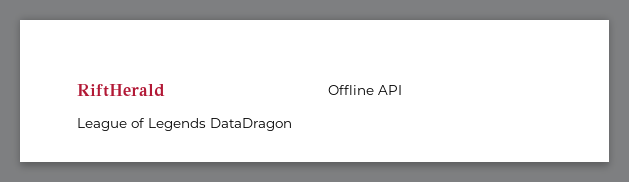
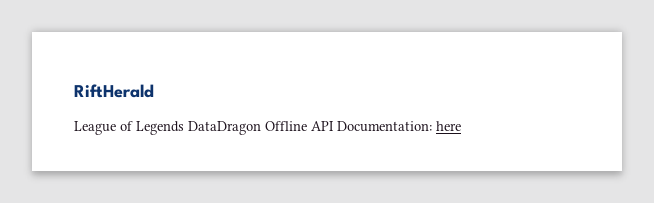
- League of Legends DataDragon Offline API
+ League of Legends DataDragon Offline API Documentation: here

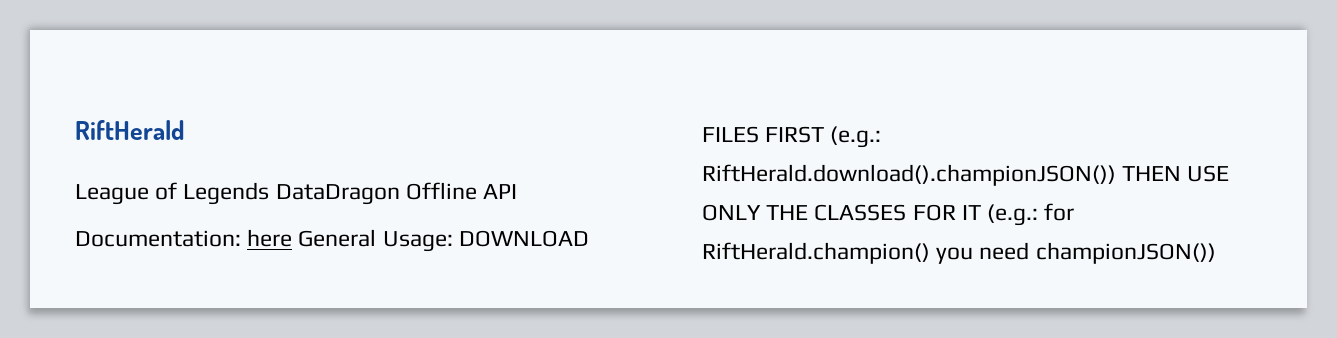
- League of Legends DataDragon Offline API Documentation: here
+ League of Legends DataDragon Offline API
+ Documentation: here General Usage: DOWNLOAD FILES FIRST (e.g.: RiftHerald.download().championJSON()) THEN USE ONLY THE CLASSES FOR IT (e.g.: for RiftHerald.champion() you need championJSON())

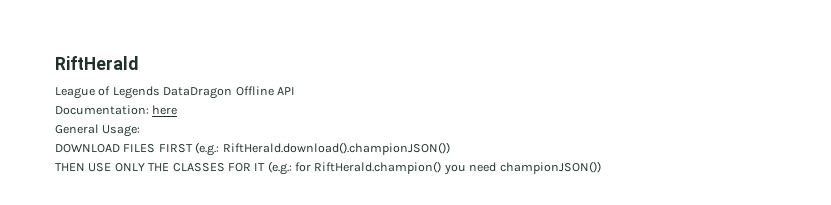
- Documentation: here General Usage: DOWNLOAD FILES FIRST (e.g.: RiftHerald.download().championJSON()) THEN USE ONLY THE CLASSES FOR IT (e.g.: for RiftHerald.champion() you need championJSON())
+ Documentation: here
+ General Usage:
+ DOWNLOAD FILES FIRST (e.g.: RiftHerald.download().championJSON())
+ THEN USE ONLY THE CLASSES FOR IT (e.g.: for RiftHerald.champion() you need championJSON())

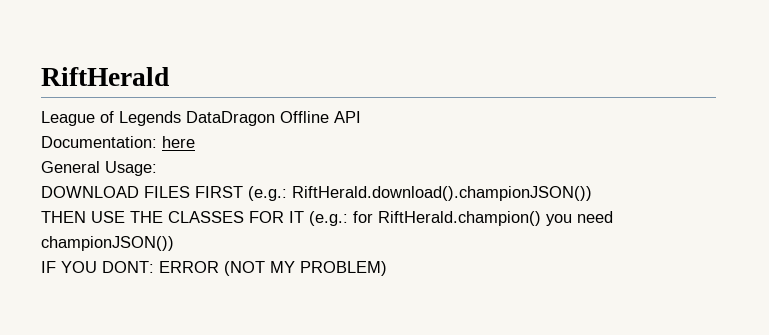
- THEN USE ONLY THE CLASSES FOR IT (e.g.: for RiftHerald.champion() you need championJSON())
+ THEN USE THE CLASSES FOR IT (e.g.: for RiftHerald.champion() you need championJSON())
+ IF YOU DONT: ERROR (NOT MY PROBLEM)

